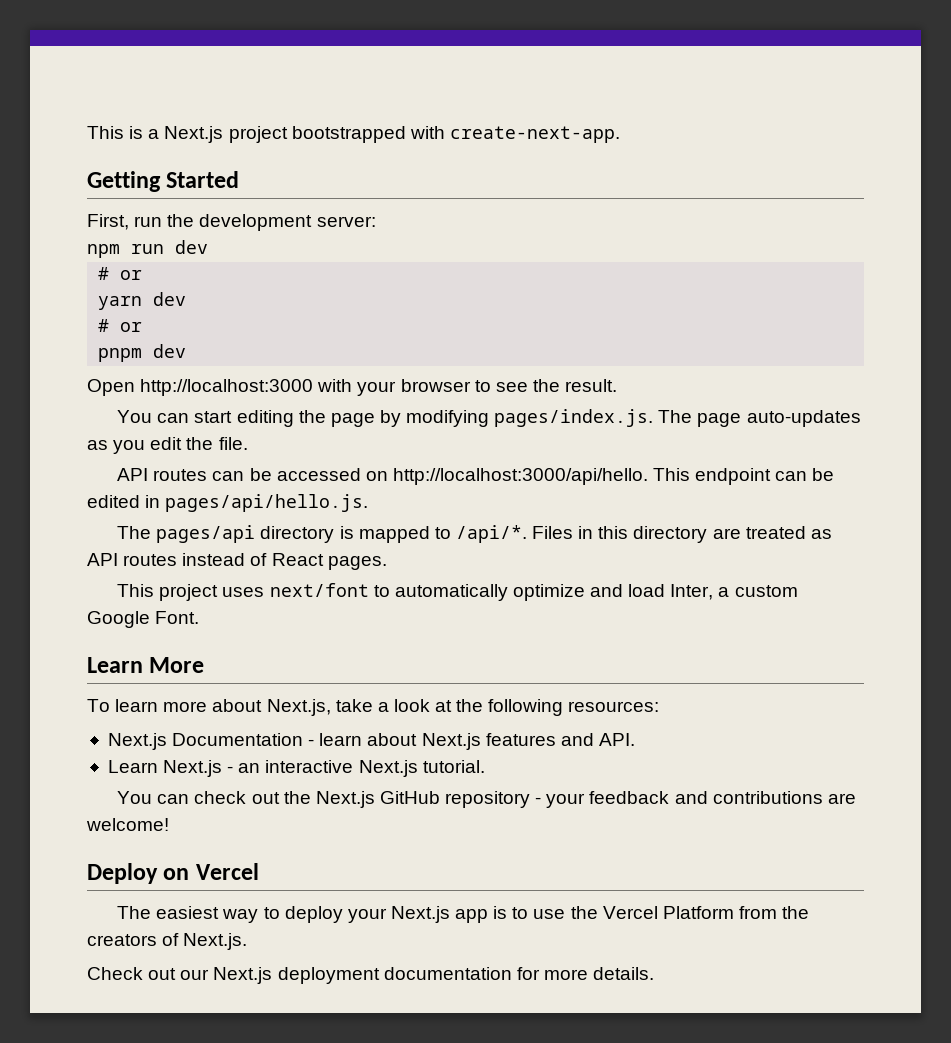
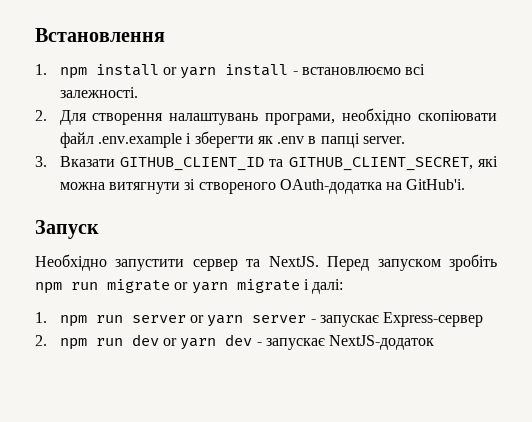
- This is a Next.js project bootstrapped with create-next-app.
- Getting Started
- First, run the development server:
- npm run dev
- # or
- yarn dev
- # or
- pnpm dev
- Open http://localhost:3000 with your browser to see the result.
- You can start editing the page by modifying pages/index.js. The page auto-updates as you edit the file.
- API routes can be accessed on http://localhost:3000/api/hello. This endpoint can be edited in pages/api/hello.js.
- The pages/api directory is mapped to /api/*. Files in this directory are treated as API routes instead of React pages.
- This project uses next/font to automatically optimize and load Inter, a custom Google Font.
- Learn More
- To learn more about Next.js, take a look at the following resources:
- Next.js Documentation - learn about Next.js features and API.
- Learn Next.js - an interactive Next.js tutorial.
- You can check out the Next.js GitHub repository - your feedback and contributions are welcome!
- Deploy on Vercel
- The easiest way to deploy your Next.js app is to use the Vercel Platform from the creators of Next.js.
- Check out our Next.js deployment documentation for more details.
+ Встановлення
+ 1. npm install or yarn install - встановлюємо всі залежності.
+ 2. Для створення налаштувань програми, необхідно скопіювати файл .env.example і зберегти як .env в папці server.
+ 3. Вказати GITHUB_CLIENT_ID та GITHUB_CLIENT_SECRET, які можна витягнути зі створеного OAuth-додатка на GitHub'і.
+ Запуск
+ Необхідно запустити сервер та NextJS. Перед запуском зробіть npm run migrate or yarn migrate і далі:
+ 1. npm run server or yarn server - запускає Express-сервер
+ 2. npm run dev or yarn dev - запускає NextJS-додаток

